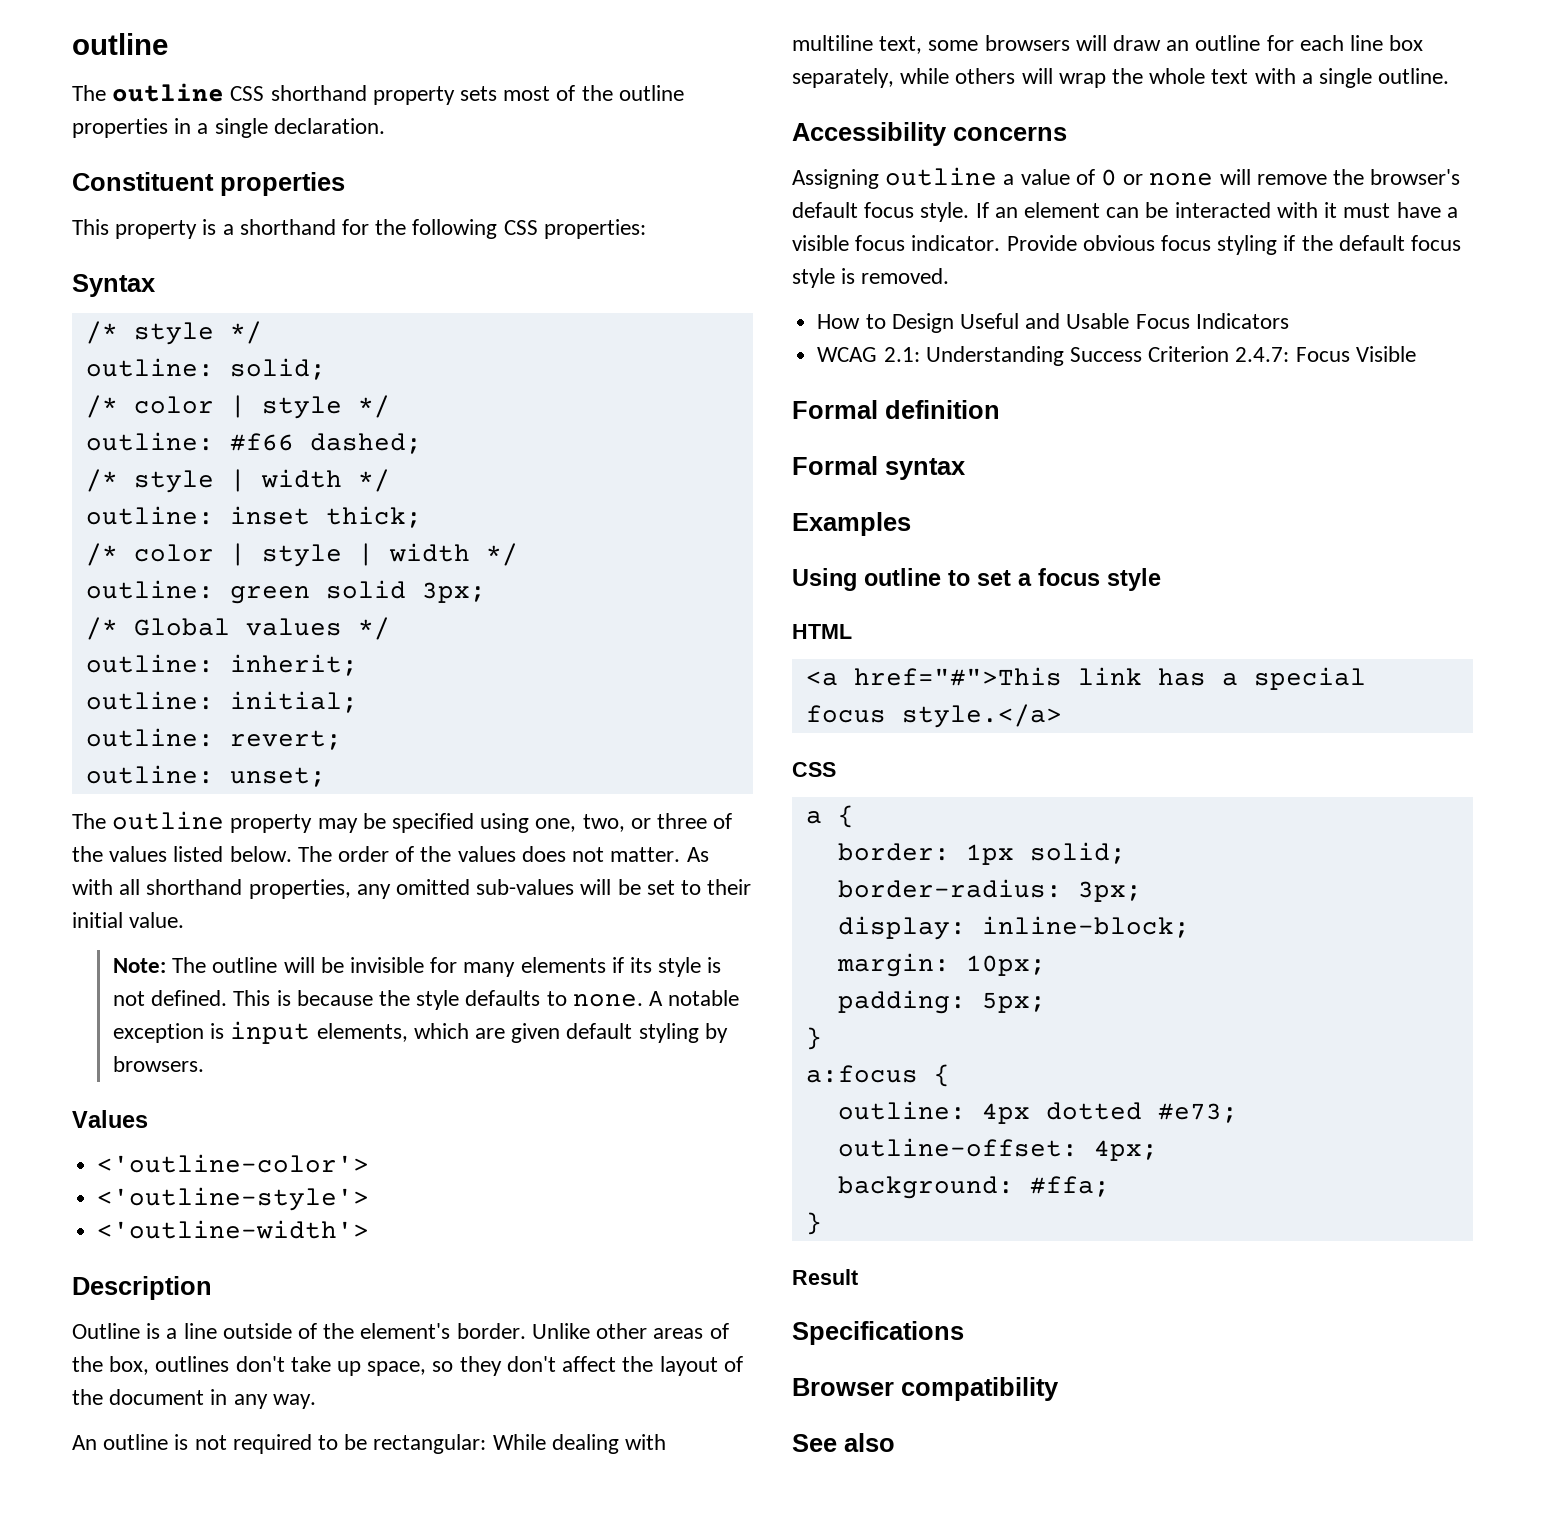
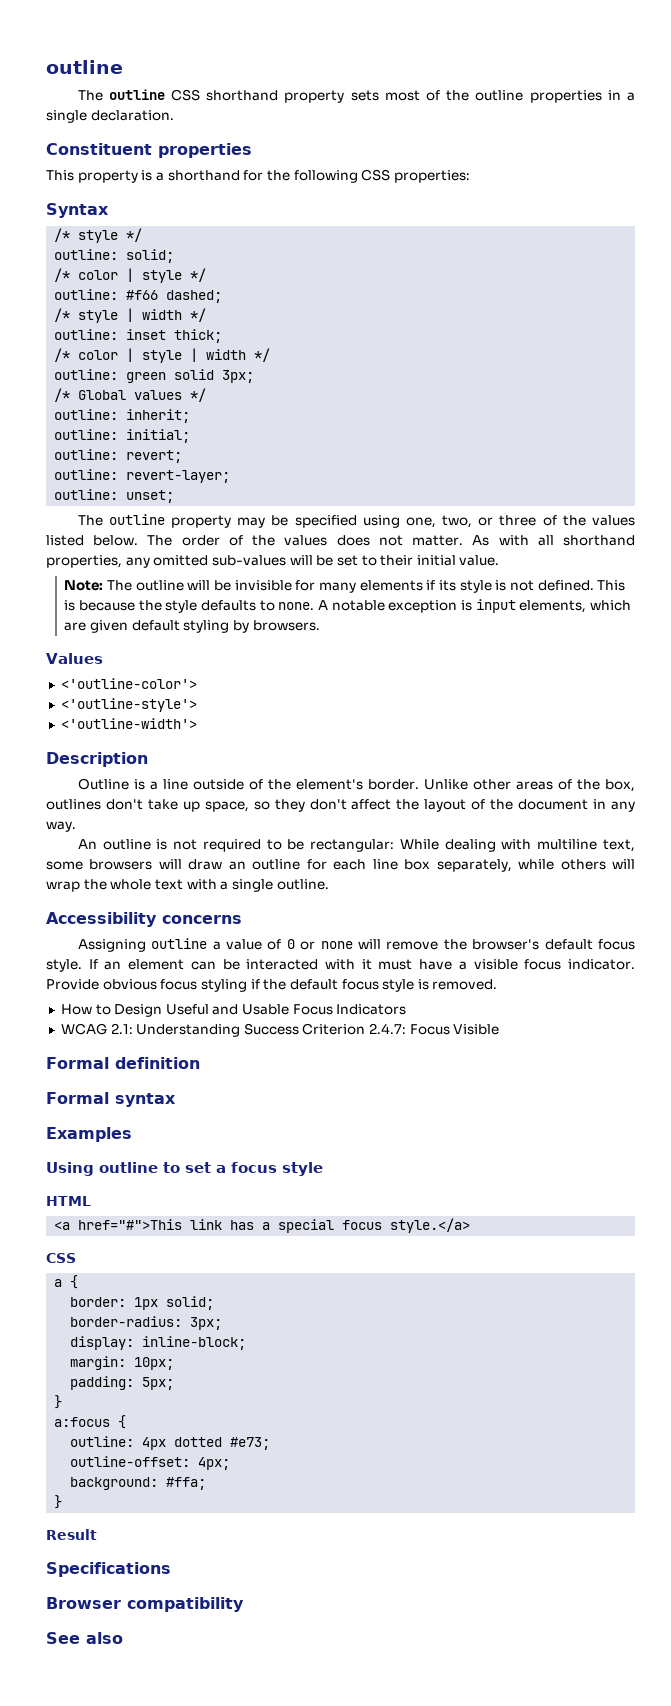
+ outline: revert-layer;

